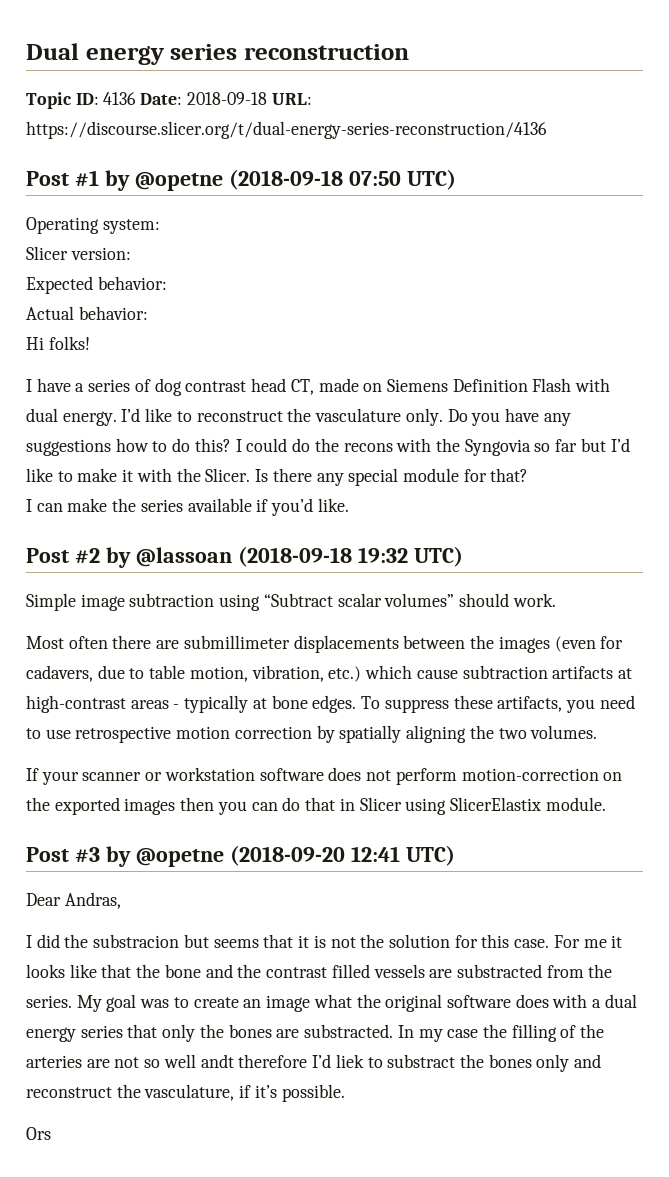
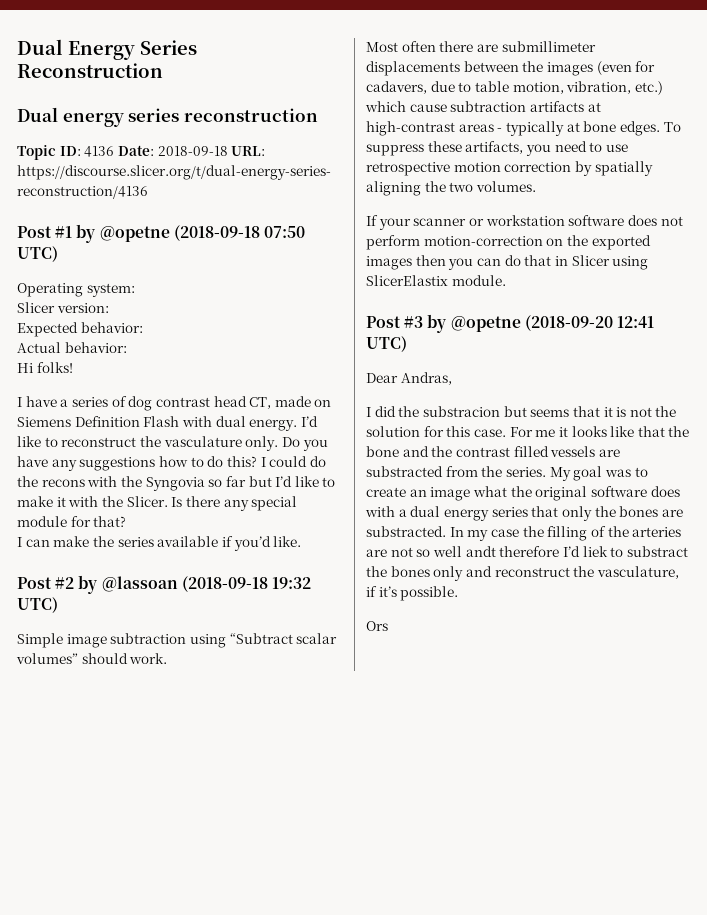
+ Dual Energy Series Reconstruction

